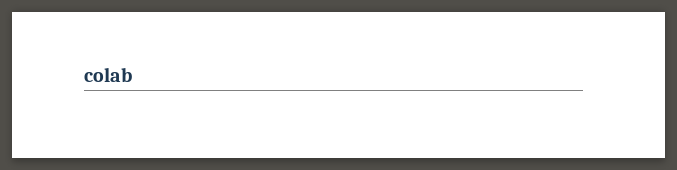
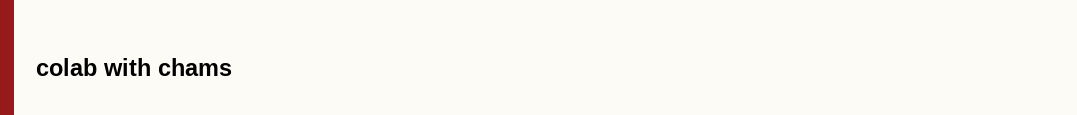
- colab
+ colab with chams

